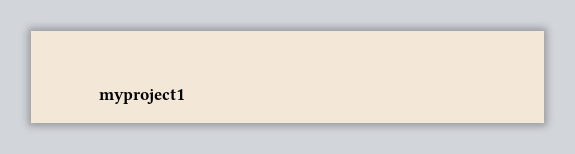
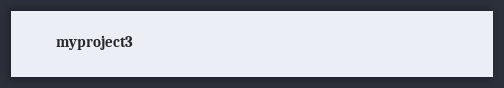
- myproject1
+ myproject3

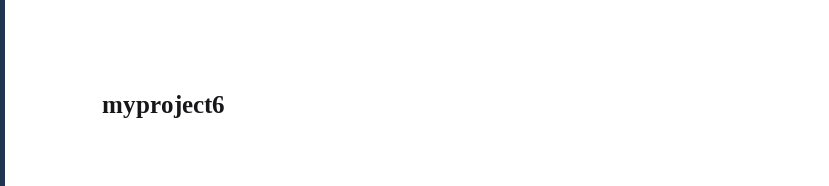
- myproject3
+ myproject6

